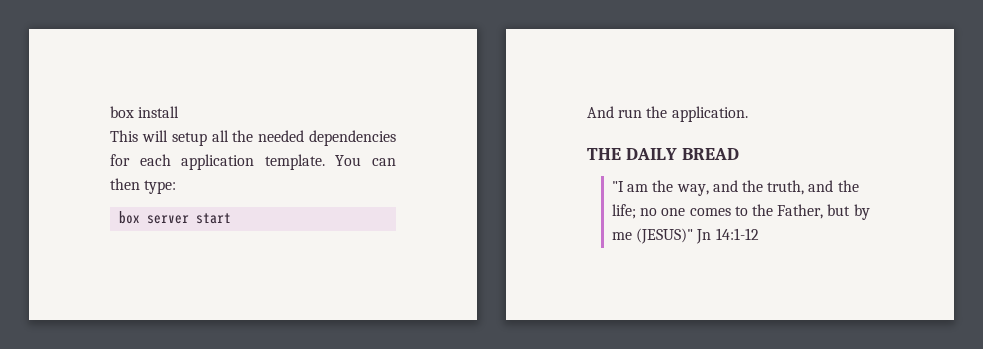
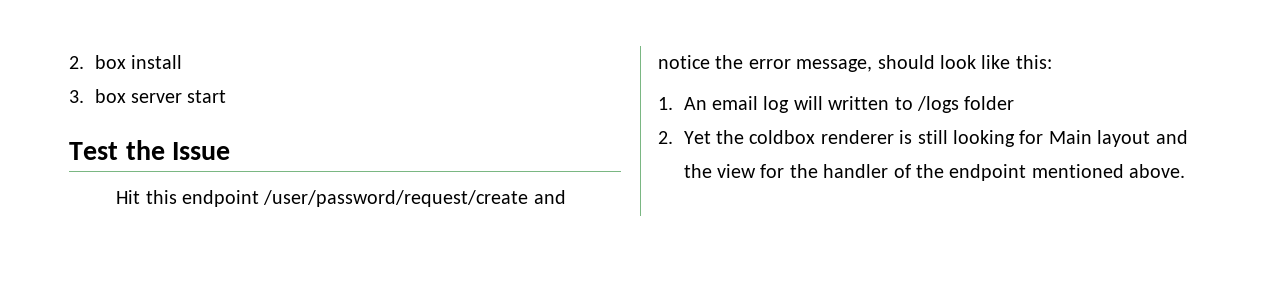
- box install
+ 2. box install
- This will setup all the needed dependencies for each application template. You can then type:
- box server start
- And run the application.
- THE DAILY BREAD
- "I am the way, and the truth, and the life; no one comes to the Father, but by me (JESUS)" Jn 14:1-12
+ 3. box server start
+ Test the Issue
+ Hit this endpoint /user/password/request/create and notice the error message, should look like this:
+ 1. An email log will written to /logs folder
+ 2. Yet the coldbox renderer is still looking for Main layout and the view for the handler of the endpoint mentioned above.

